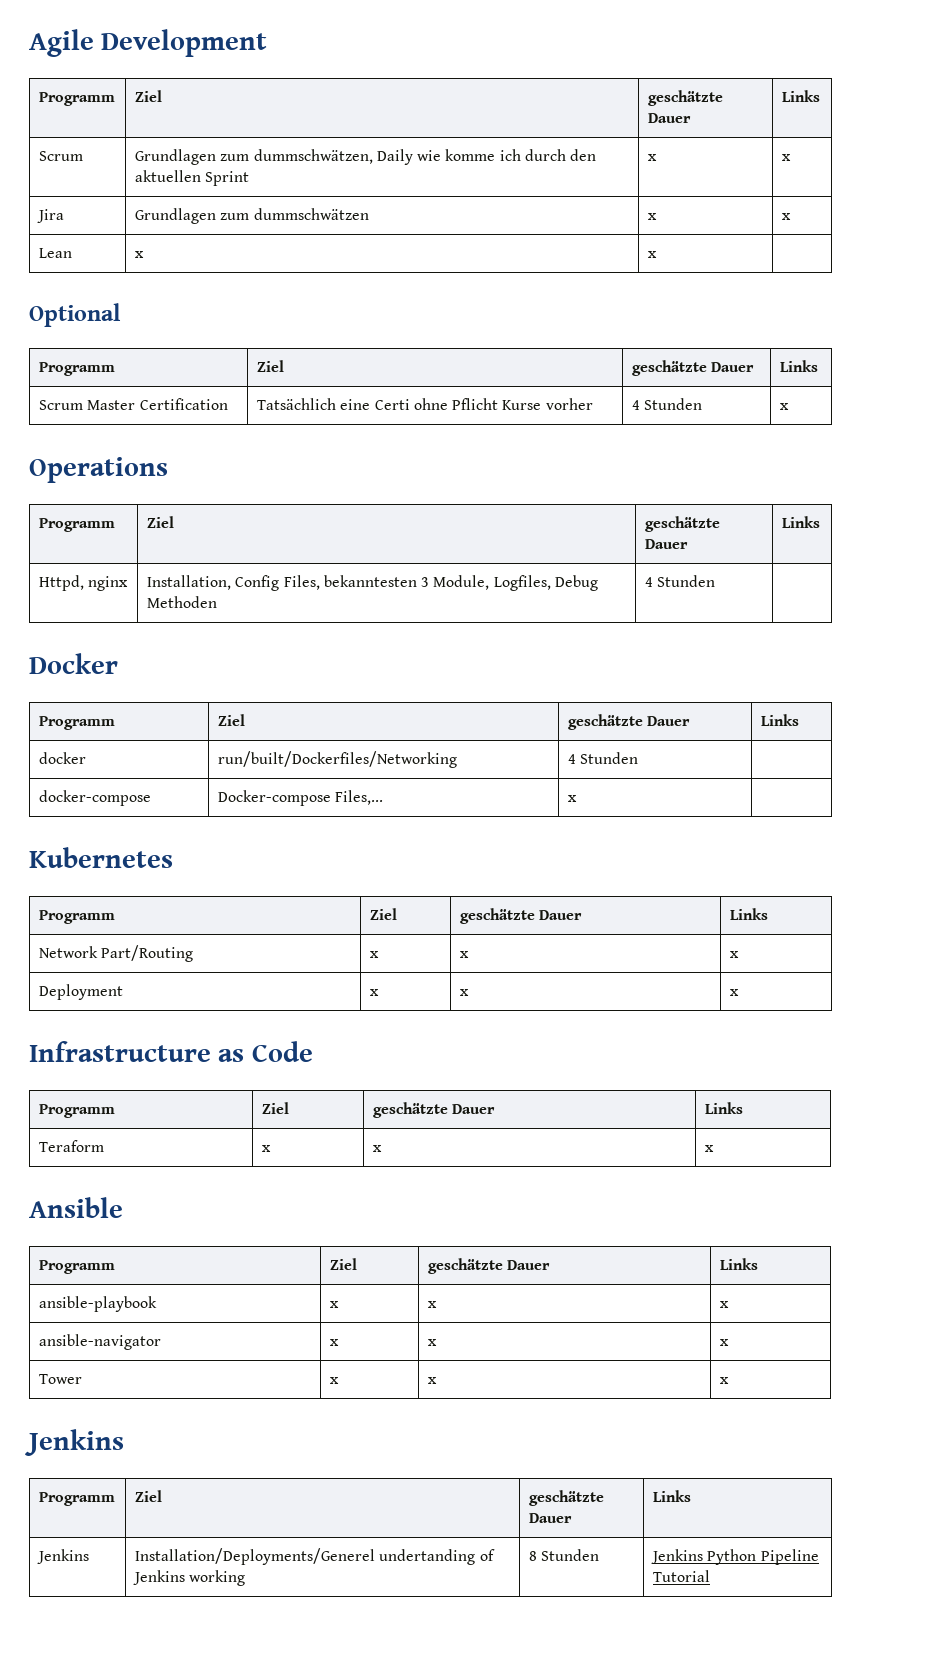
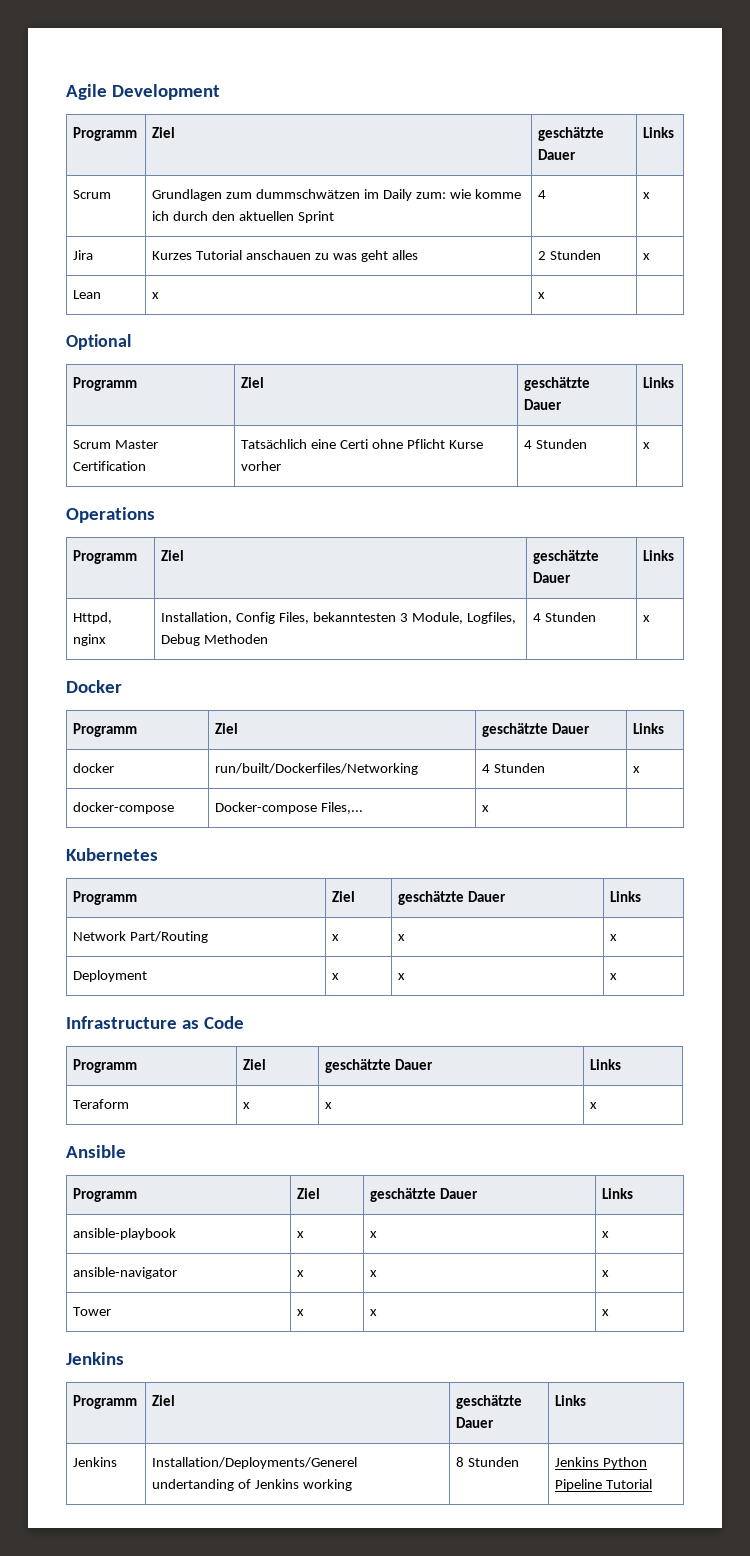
- Scrum | Grundlagen zum dummschwätzen, Daily wie komme ich durch den aktuellen Sprint | x | x
+ Scrum | Grundlagen zum dummschwätzen im Daily zum: wie komme ich durch den aktuellen Sprint | 4 | x
- Jira | Grundlagen zum dummschwätzen | x | x
+ Jira | Kurzes Tutorial anschauen zu was geht alles | 2 Stunden | x
- Httpd, nginx | Installation, Config Files, bekanntesten 3 Module, Logfiles, Debug Methoden | 4 Stunden |
+ Httpd, nginx | Installation, Config Files, bekanntesten 3 Module, Logfiles, Debug Methoden | 4 Stunden | x
- docker | run/built/Dockerfiles/Networking | 4 Stunden |
+ docker | run/built/Dockerfiles/Networking | 4 Stunden | x

